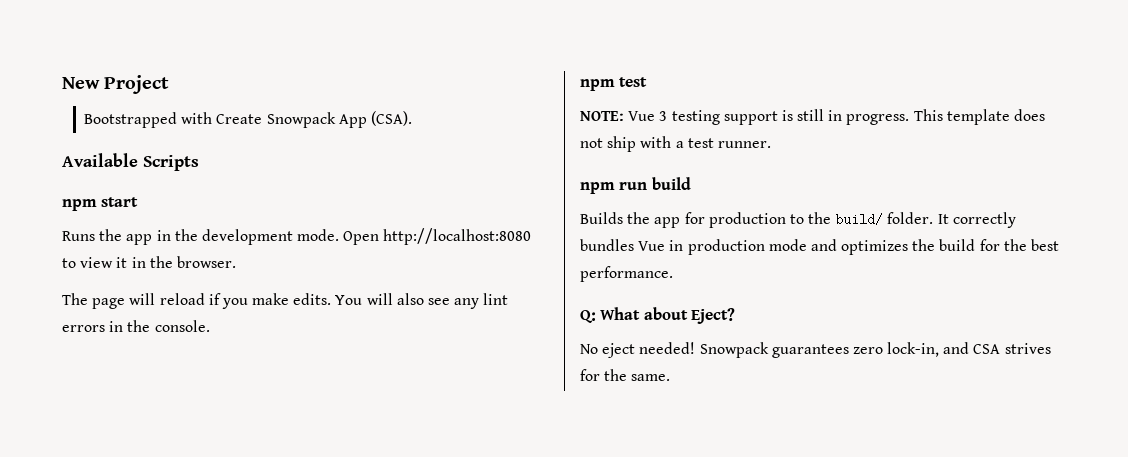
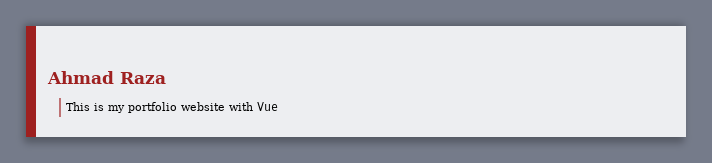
- New Project
- Bootstrapped with Create Snowpack App (CSA).
- Available Scripts
- npm start
- Runs the app in the development mode. Open http://localhost:8080 to view it in the browser.
- The page will reload if you make edits. You will also see any lint errors in the console.
- npm test
- NOTE: Vue 3 testing support is still in progress. This template does not ship with a test runner.
- npm run build
- Builds the app for production to the build/ folder. It correctly bundles Vue in production mode and optimizes the build for the best performance.
- Q: What about Eject?
- No eject needed! Snowpack guarantees zero lock-in, and CSA strives for the same.
+ Ahmad Raza
+ This is my portfolio website with Vue

